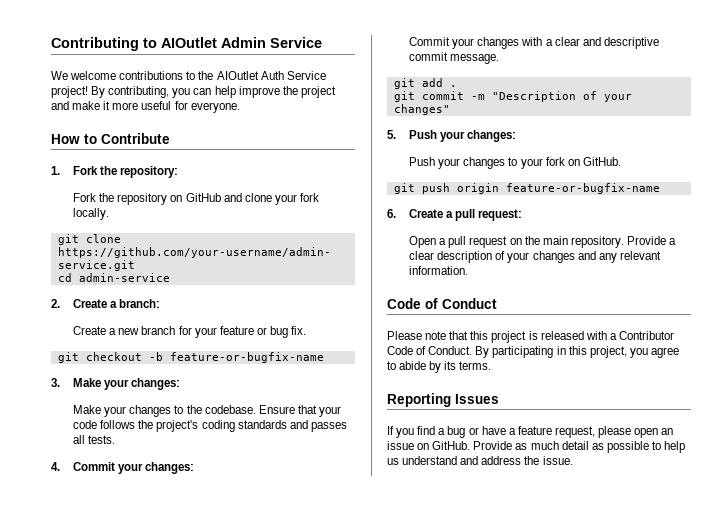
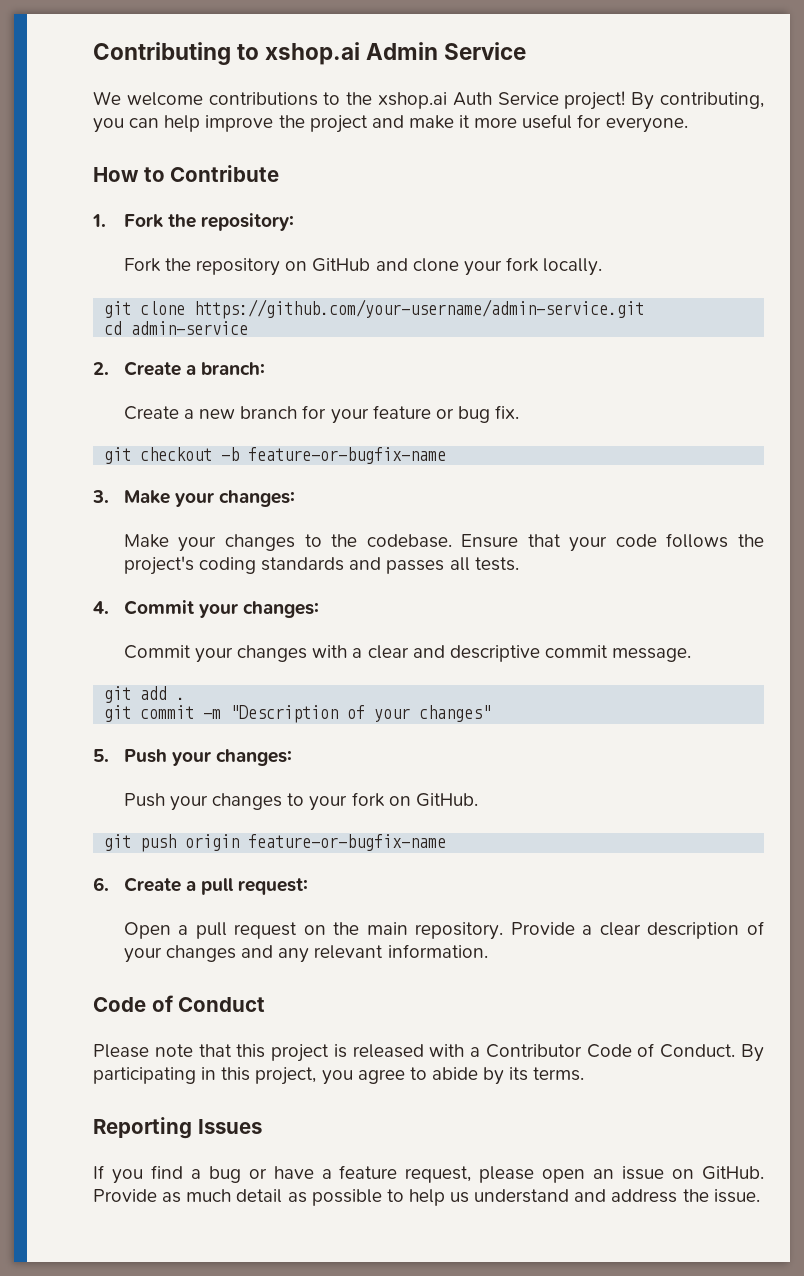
- Contributing to AIOutlet Admin Service
+ Contributing to xshop.ai Admin Service
- We welcome contributions to the AIOutlet Auth Service project!
+ We welcome contributions to the xshop.ai Auth Service project!

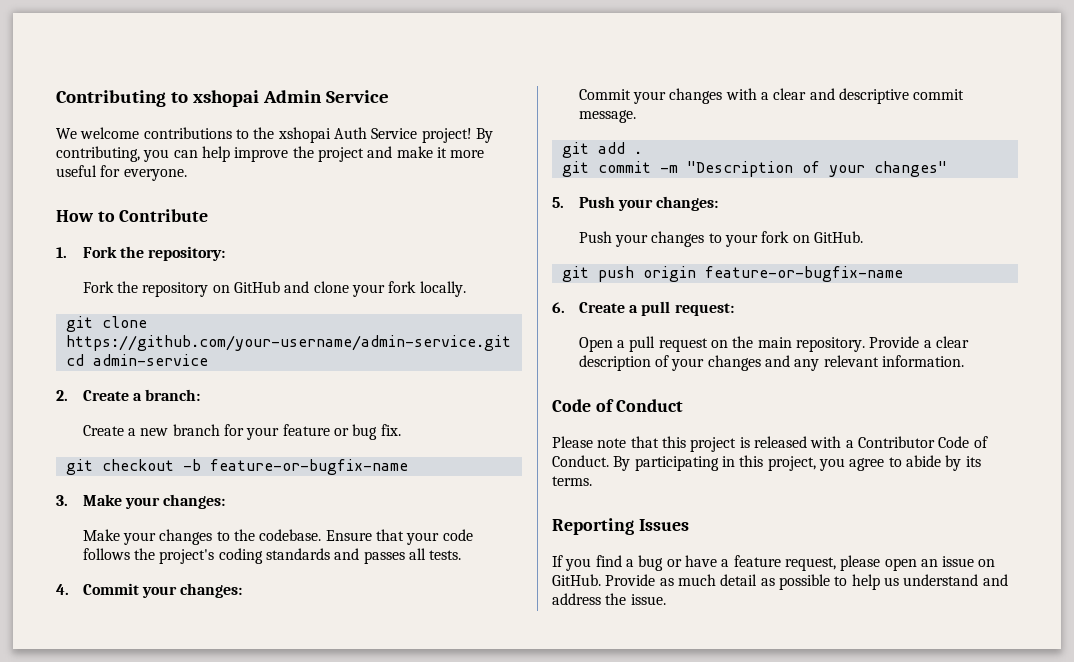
- Contributing to xshop.ai Admin Service
+ Contributing to xshopai Admin Service
- We welcome contributions to the xshop.ai Auth Service project!
+ We welcome contributions to the xshopai Auth Service project!

